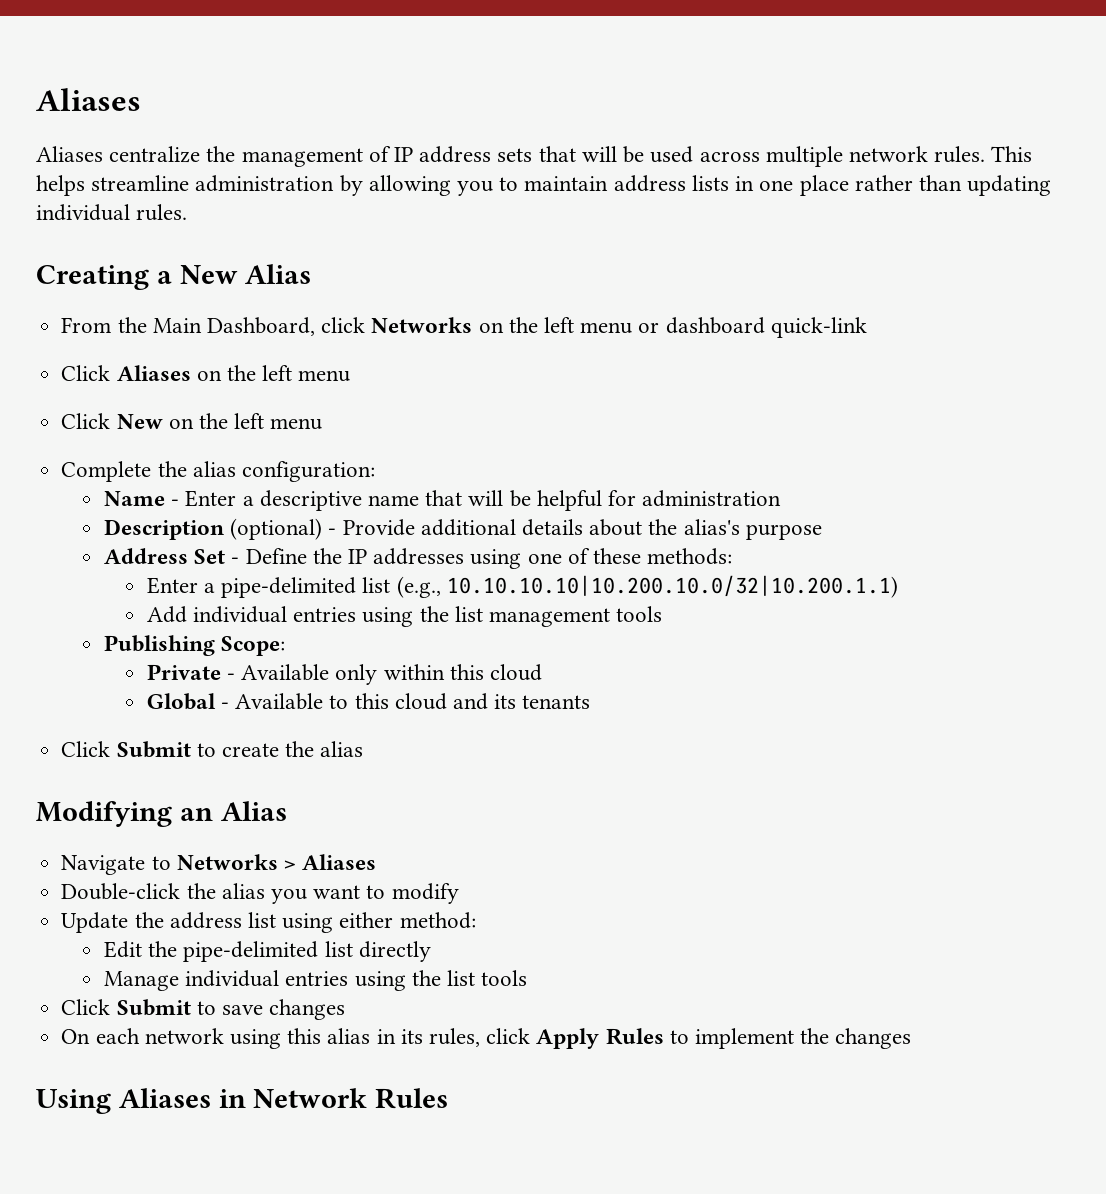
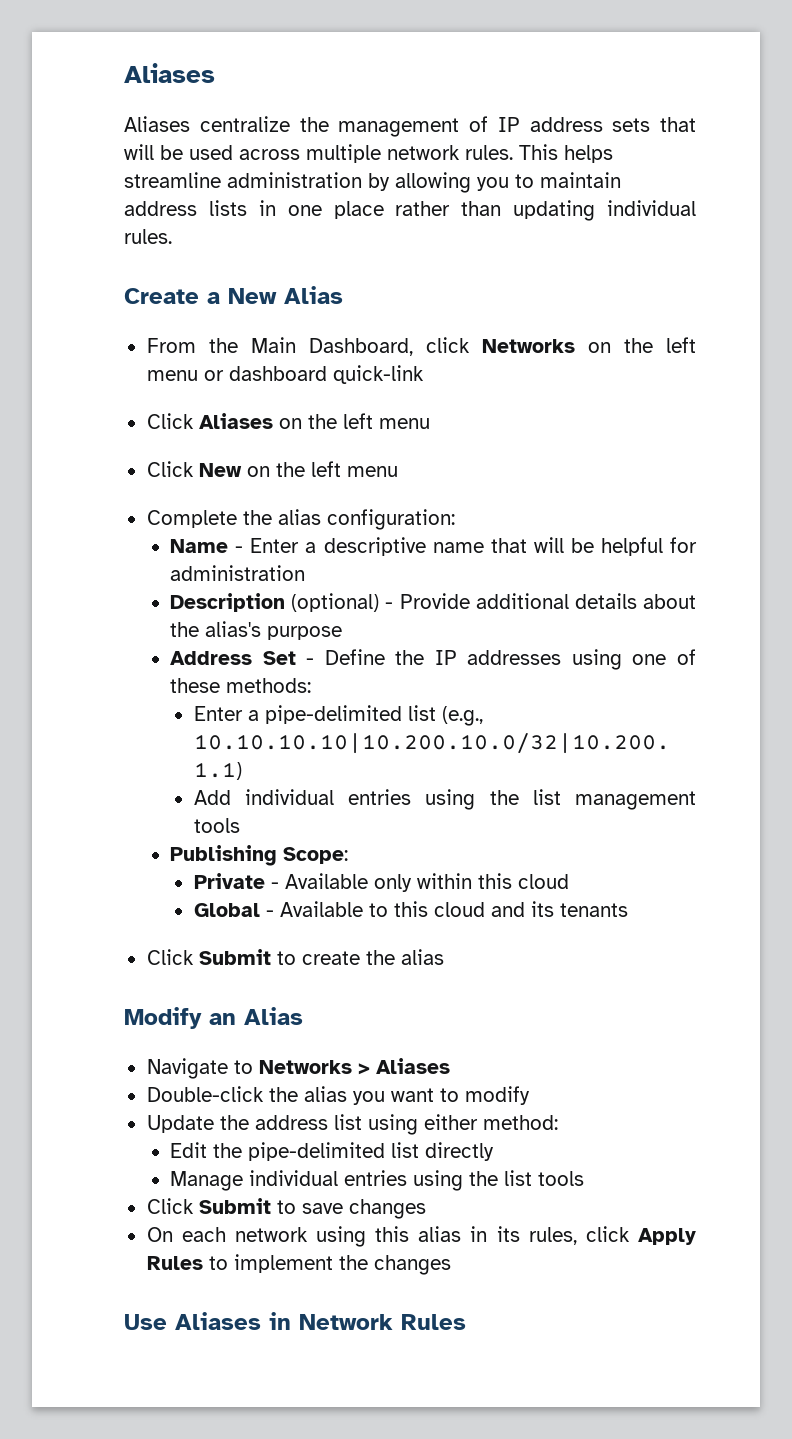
- Creating a New Alias
+ Create a New Alias
- Modifying an Alias
+ Modify an Alias
- Using Aliases in Network Rules
+ Use Aliases in Network Rules

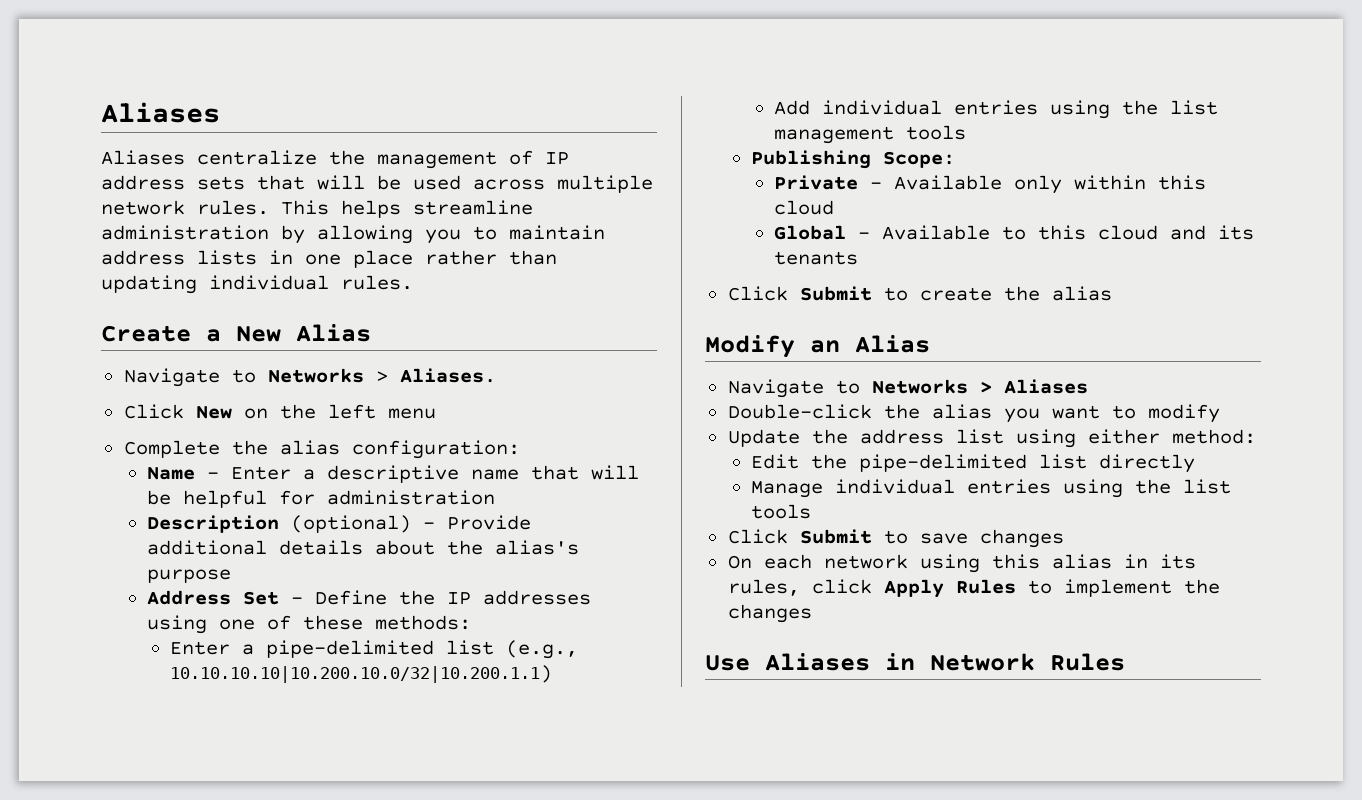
- From the Main Dashboard, click Networks on the left menu or dashboard quick-link
- Click Aliases on the left menu
+ Navigate to Networks > Aliases.

